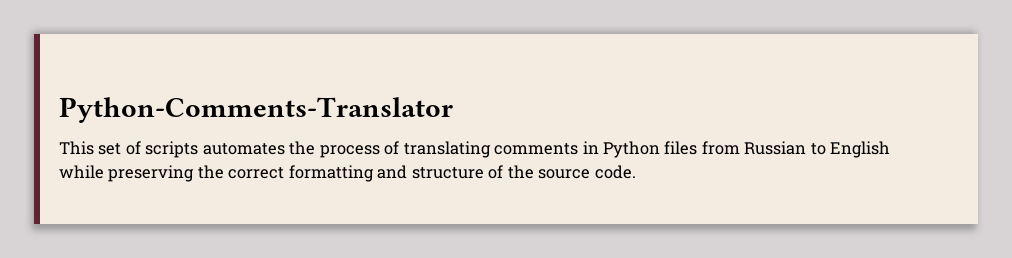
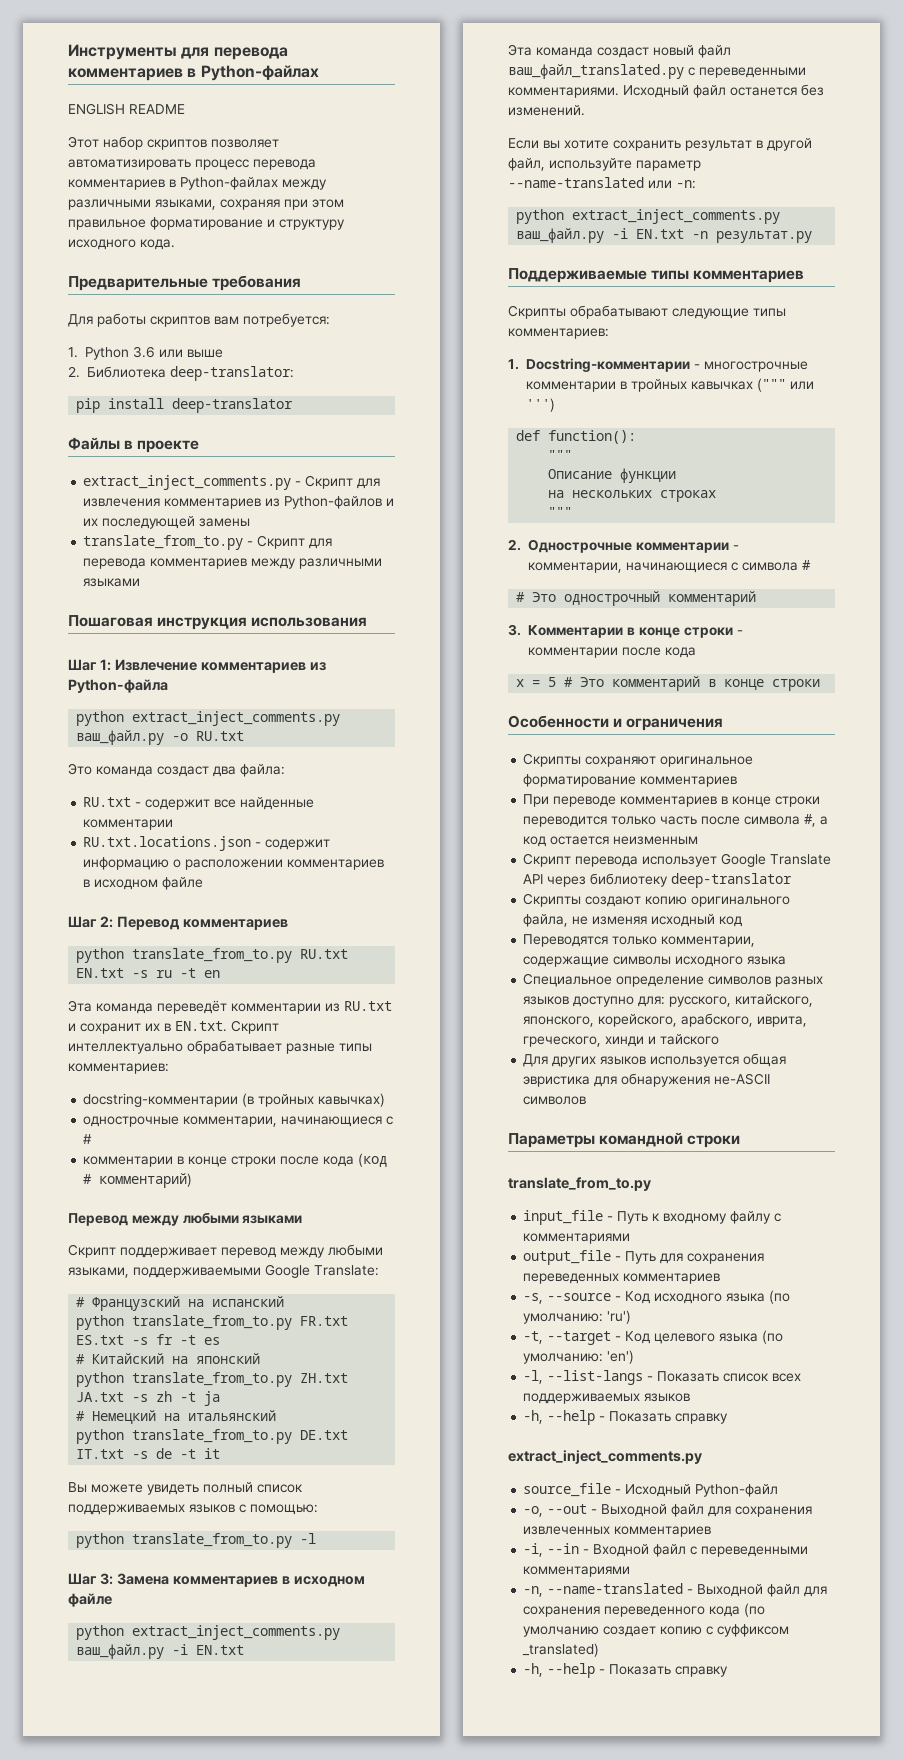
- Python-Comments-Translator
- This set of scripts automates the process of translating comments in Python files from Russian to English while preserving the correct formatting and structure of the source code.
+ Инструменты для перевода комментариев в Python-файлах
+ ENGLISH README
+ Этот набор скриптов позволяет автоматизировать процесс перевода комментариев в Python-файлах между различными языками, сохраняя при этом правильное форматирование и структуру исходного кода.
+ Предварительные требования
+ Для работы скриптов вам потребуется:
+ 1. Python 3.6 или выше
+ 2. Библиотека deep-translator:
+ pip install deep-translator
+ Файлы в проекте
+ extract_inject_comments.py - Скрипт для извлечения комментариев из Python-файлов и их последующей замены
+ translate_from_to.py - Скрипт для перевода комментариев между различными языками
+ Пошаговая инструкция использования
+ Шаг 1: Извлечение комментариев из Python-файла
+ python extract_inject_comments.py ваш_файл.py -o RU.txt
+ Это команда создаст два файла:
+ RU.txt - содержит все найденные комментарии
+ RU.txt.locations.json - содержит информацию о расположении комментариев в исходном файле
+ Шаг 2: Перевод комментариев
+ python translate_from_to.py RU.txt EN.txt -s ru -t en
+ Эта команда переведёт комментарии из RU.txt и сохранит их в EN.txt. Скрипт интеллектуально обрабатывает разные типы комментариев:
+ docstring-комментарии (в тройных кавычках)
+ однострочные комментарии, начинающиеся с #
+ комментарии в конце строки после кода (код # комментарий)
+ Перевод между любыми языками
+ Скрипт поддерживает перевод между любыми языками, поддерживаемыми Google Translate:
+ # Французский на испанский
+ python translate_from_to.py FR.txt ES.txt -s fr -t es
+ # Китайский на японский
+ python translate_from_to.py ZH.txt JA.txt -s zh -t ja
+ # Немецкий на итальянский
+ python translate_from_to.py DE.txt IT.txt -s de -t it
+ Вы можете увидеть полный список поддерживаемых языков с помощью:
+ python translate_from_to.py -l
+ Шаг 3: Замена комментариев в исходном файле
+ python extract_inject_comments.py ваш_файл.py -i EN.txt
+ Эта команда создаст новый файл ваш_файл_translated.py с переведенными комментариями. Исходный файл останется без изменений.
+ Если вы хотите сохранить результат в другой файл, используйте параметр --name-translated или -n:
+ python extract_inject_comments.py ваш_файл.py -i EN.txt -n результат.py
+ Поддерживаемые типы комментариев
+ Скрипты обрабатывают следующие типы комментариев:
+ 1. Docstring-комментарии - многострочные комментарии в тройных кавычках (""" или ''')
+ def function():
+ """
+ Описание функции
+ на нескольких строках
+ """
+ 2. Однострочные комментарии - комментарии, начинающиеся с символа #
+ # Это однострочный комментарий
+ 3. Комментарии в конце строки - комментарии после кода
+ x = 5 # Это комментарий в конце строки
+ Особенности и ограничения
+ Скрипты сохраняют оригинальное форматирование комментариев
+ При переводе комментариев в конце строки переводится только часть после символа #, а код остается неизменным
+ Скрипт перевода использует Google Translate API через библиотеку deep-translator
+ Скрипты создают копию оригинального файла, не изменяя исходный код
+ Переводятся только комментарии, содержащие символы исходного языка
+ Специальное определение символов разных языков доступно для: русского, китайского, японского, корейского, арабского, иврита, греческого, хинди и тайского
+ Для других языков используется общая эвристика для обнаружения не-ASCII символов
+ Параметры командной строки
+ translate_from_to.py
+ input_file - Путь к входному файлу с комментариями
+ output_file - Путь для сохранения переведенных комментариев
+ -s, --source - Код исходного языка (по умолчанию: 'ru')
+ -t, --target - Код целевого языка (по умолчанию: 'en')
+ -l, --list-langs - Показать список всех поддерживаемых языков
+ -h, --help - Показать справку
+ extract_inject_comments.py
+ source_file - Исходный Python-файл
+ -o, --out - Выходной файл для сохранения извлеченных комментариев
+ -i, --in - Входной файл с переведенными комментариями
+ -n, --name-translated - Выходной файл для сохранения переведенного кода (по умолчанию создает копию с суффиксом _translated)
+ -h, --help - Показать справку

